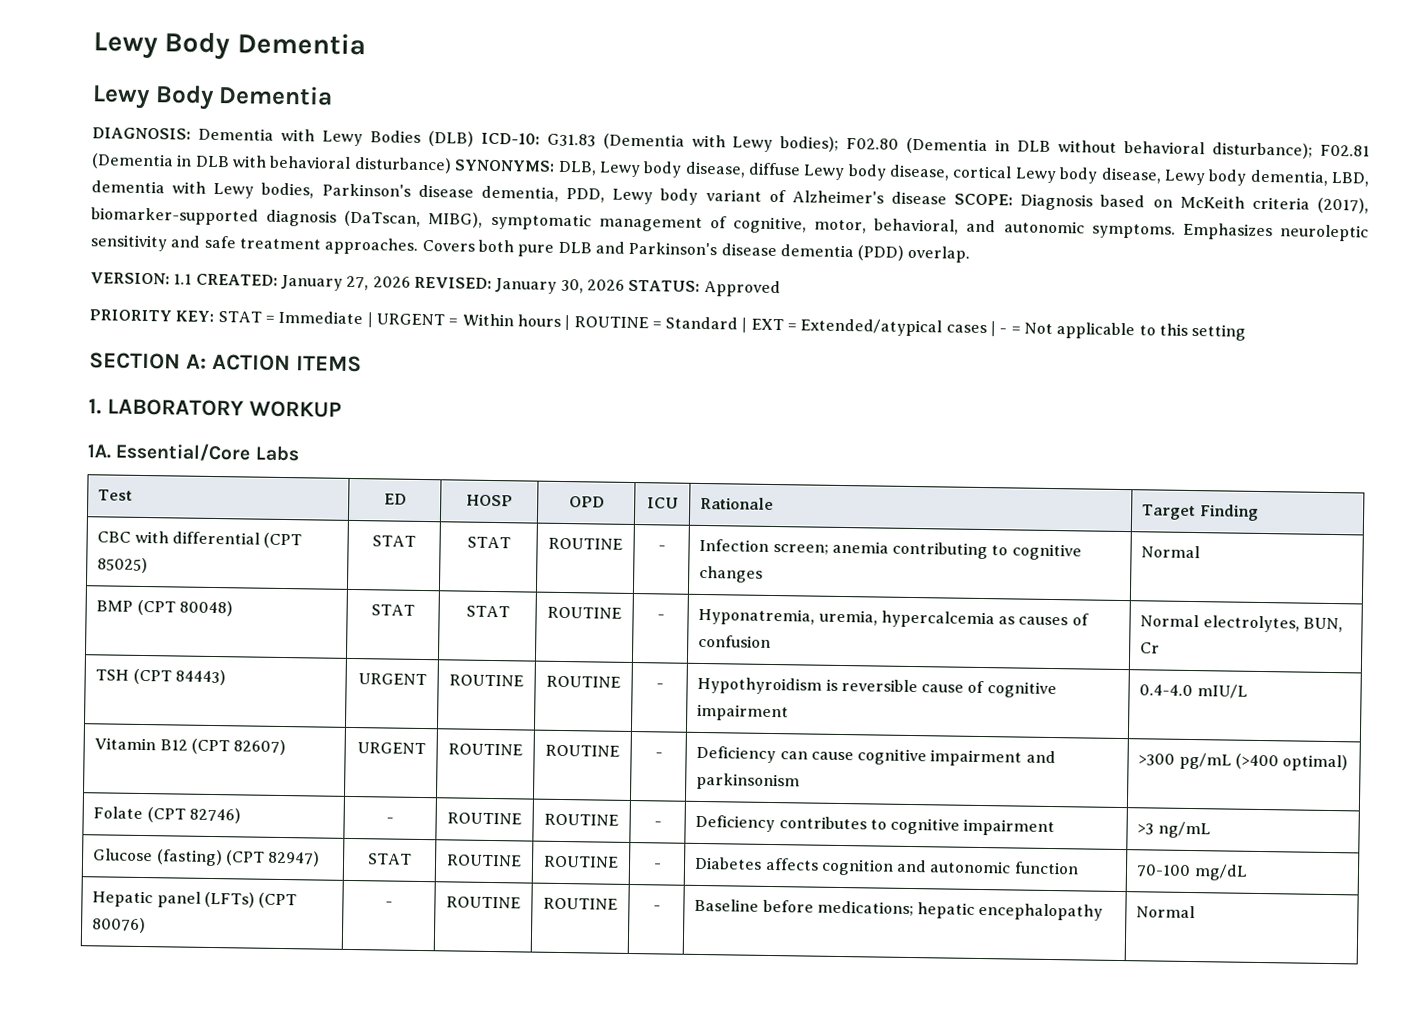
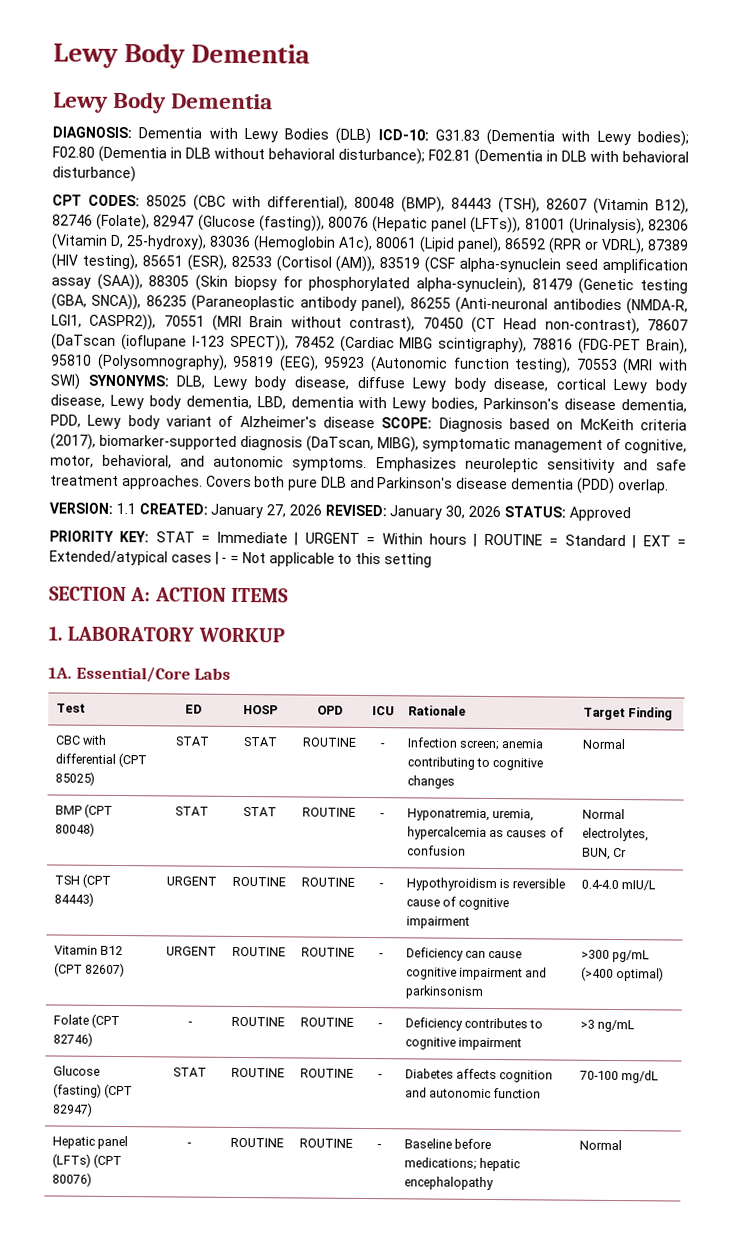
- F02.81 (Dementia in DLB with behavioral disturbance) SYNONYMS:
+ F02.81 (Dementia in DLB with behavioral disturbance)
+ CPT CODES: 85025 (CBC with differential), 80048 (BMP), 84443 (TSH), 82607 (Vitamin B12), 82746 (Folate), 82947 (Glucose (fasting)), 80076 (Hepatic panel (LFTs)), 81001 (Urinalysis), 82306 (Vitamin D, 25-hydroxy), 83036 (Hemoglobin A1c), 80061 (Lipid panel), 86592 (RPR or VDRL), 87389 (HIV testing), 85651 (ESR), 82533 (Cortisol (AM)), 83519 (CSF alpha-synuclein seed amplification assay (SAA)), 88305 (Skin biopsy for phosphorylated alpha-synuclein), 81479 (Genetic testing (GBA, SNCA)), 86235 (Paraneoplastic antibody panel), 86255 (Anti-neuronal antibodies (NMDA-R, LGI1, CASPR2)), 70551 (MRI Brain without contrast), 70450 (CT Head non-contrast), 78607 (DaTscan (ioflupane I-123 SPECT)), 78452 (Cardiac MIBG scintigraphy), 78816 (FDG-PET Brain), 95810 (Polysomnography), 95819 (EEG), 95923 (Autonomic function testing), 70553 (MRI with SWI) SYNONYMS:

